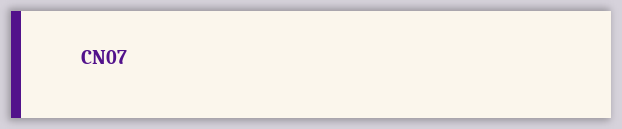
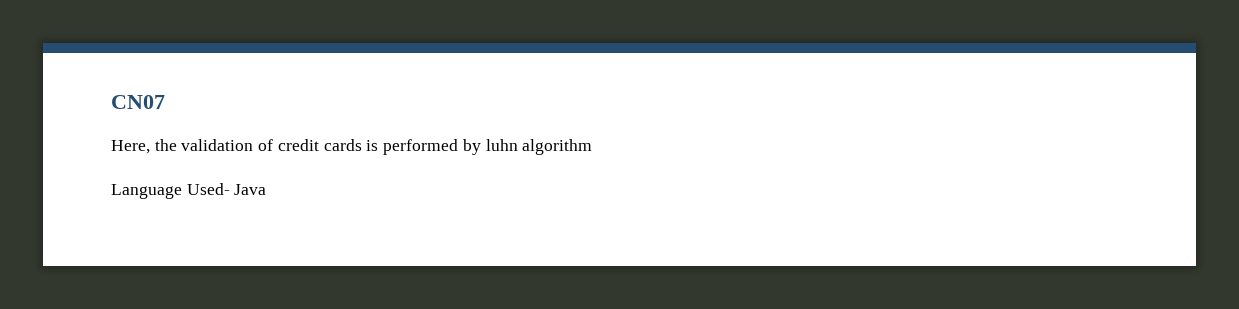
+ Here, the validation of credit cards is performed by luhn algorithm
+ Language Used- Java

